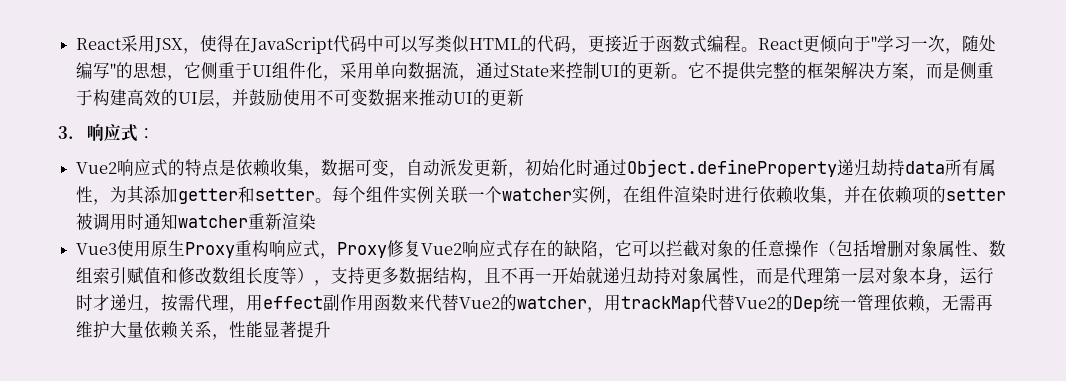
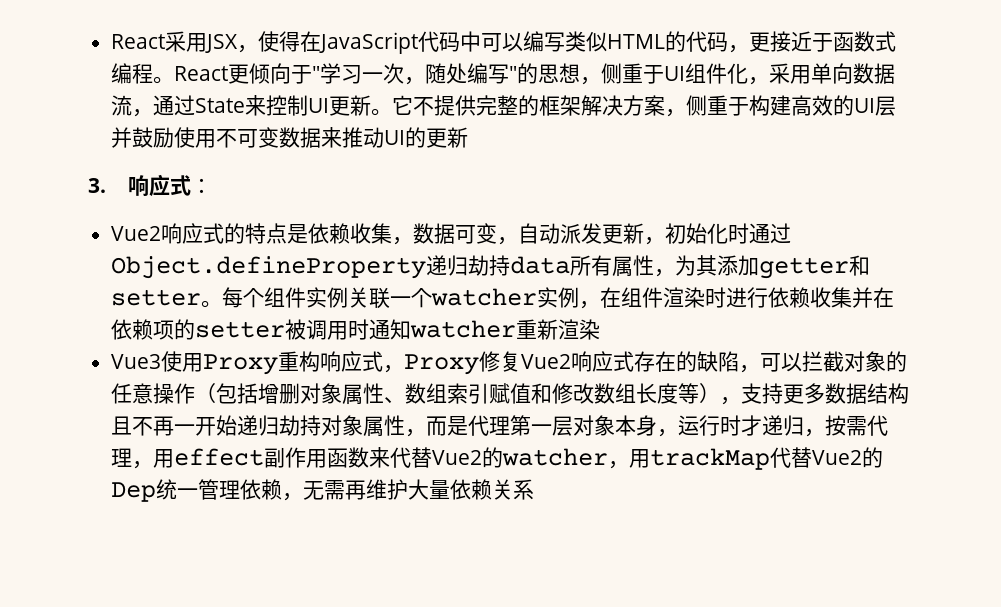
- React采用JSX，使得在JavaScript代码中可以写类似HTML的代码，更接近于函数式编程。
+ React采用JSX，使得在JavaScript代码中可以编写类似HTML的代码，更接近于函数式编程。
- React更倾向于"学习一次，随处编写"的思想，它侧重于UI组件化，采用单向数据流，通过State来控制UI的更新。
+ React更倾向于"学习一次，随处编写"的思想，侧重于UI组件化，采用单向数据流，通过State来控制UI更新。
- 它不提供完整的框架解决方案，而是侧重于构建高效的UI层，并鼓励使用不可变数据来推动UI的更新
+ 它不提供完整的框架解决方案，侧重于构建高效的UI层并鼓励使用不可变数据来推动UI的更新
- 每个组件实例关联一个watcher实例，在组件渲染时进行依赖收集，并在依赖项的setter被调用时通知watcher重新渲染
+ 每个组件实例关联一个watcher实例，在组件渲染时进行依赖收集并在依赖项的setter被调用时通知watcher重新渲染
- Vue3使用原生Proxy重构响应式，Proxy修复Vue2响应式存在的缺陷，它可以拦截对象的任意操作（包括增删对象属性、数组索引赋值和修改数组长度等），支持更多数据结构，且不再一开始就递归劫持对象属性，而是代理第一层对象本身，运行时才递归，按需代理，用effect副作用函数来代替Vue2的watcher，用trackMap代替Vue2的Dep统一管理依赖，无需再维护大量依赖关系，性能显著提升
+ Vue3使用Proxy重构响应式，Proxy修复Vue2响应式存在的缺陷，可以拦截对象的任意操作（包括增删对象属性、数组索引赋值和修改数组长度等），支持更多数据结构且不再一开始递归劫持对象属性，而是代理第一层对象本身，运行时才递归，按需代理，用effect副作用函数来代替Vue2的watcher，用trackMap代替Vue2的Dep统一管理依赖，无需再维护大量依赖关系

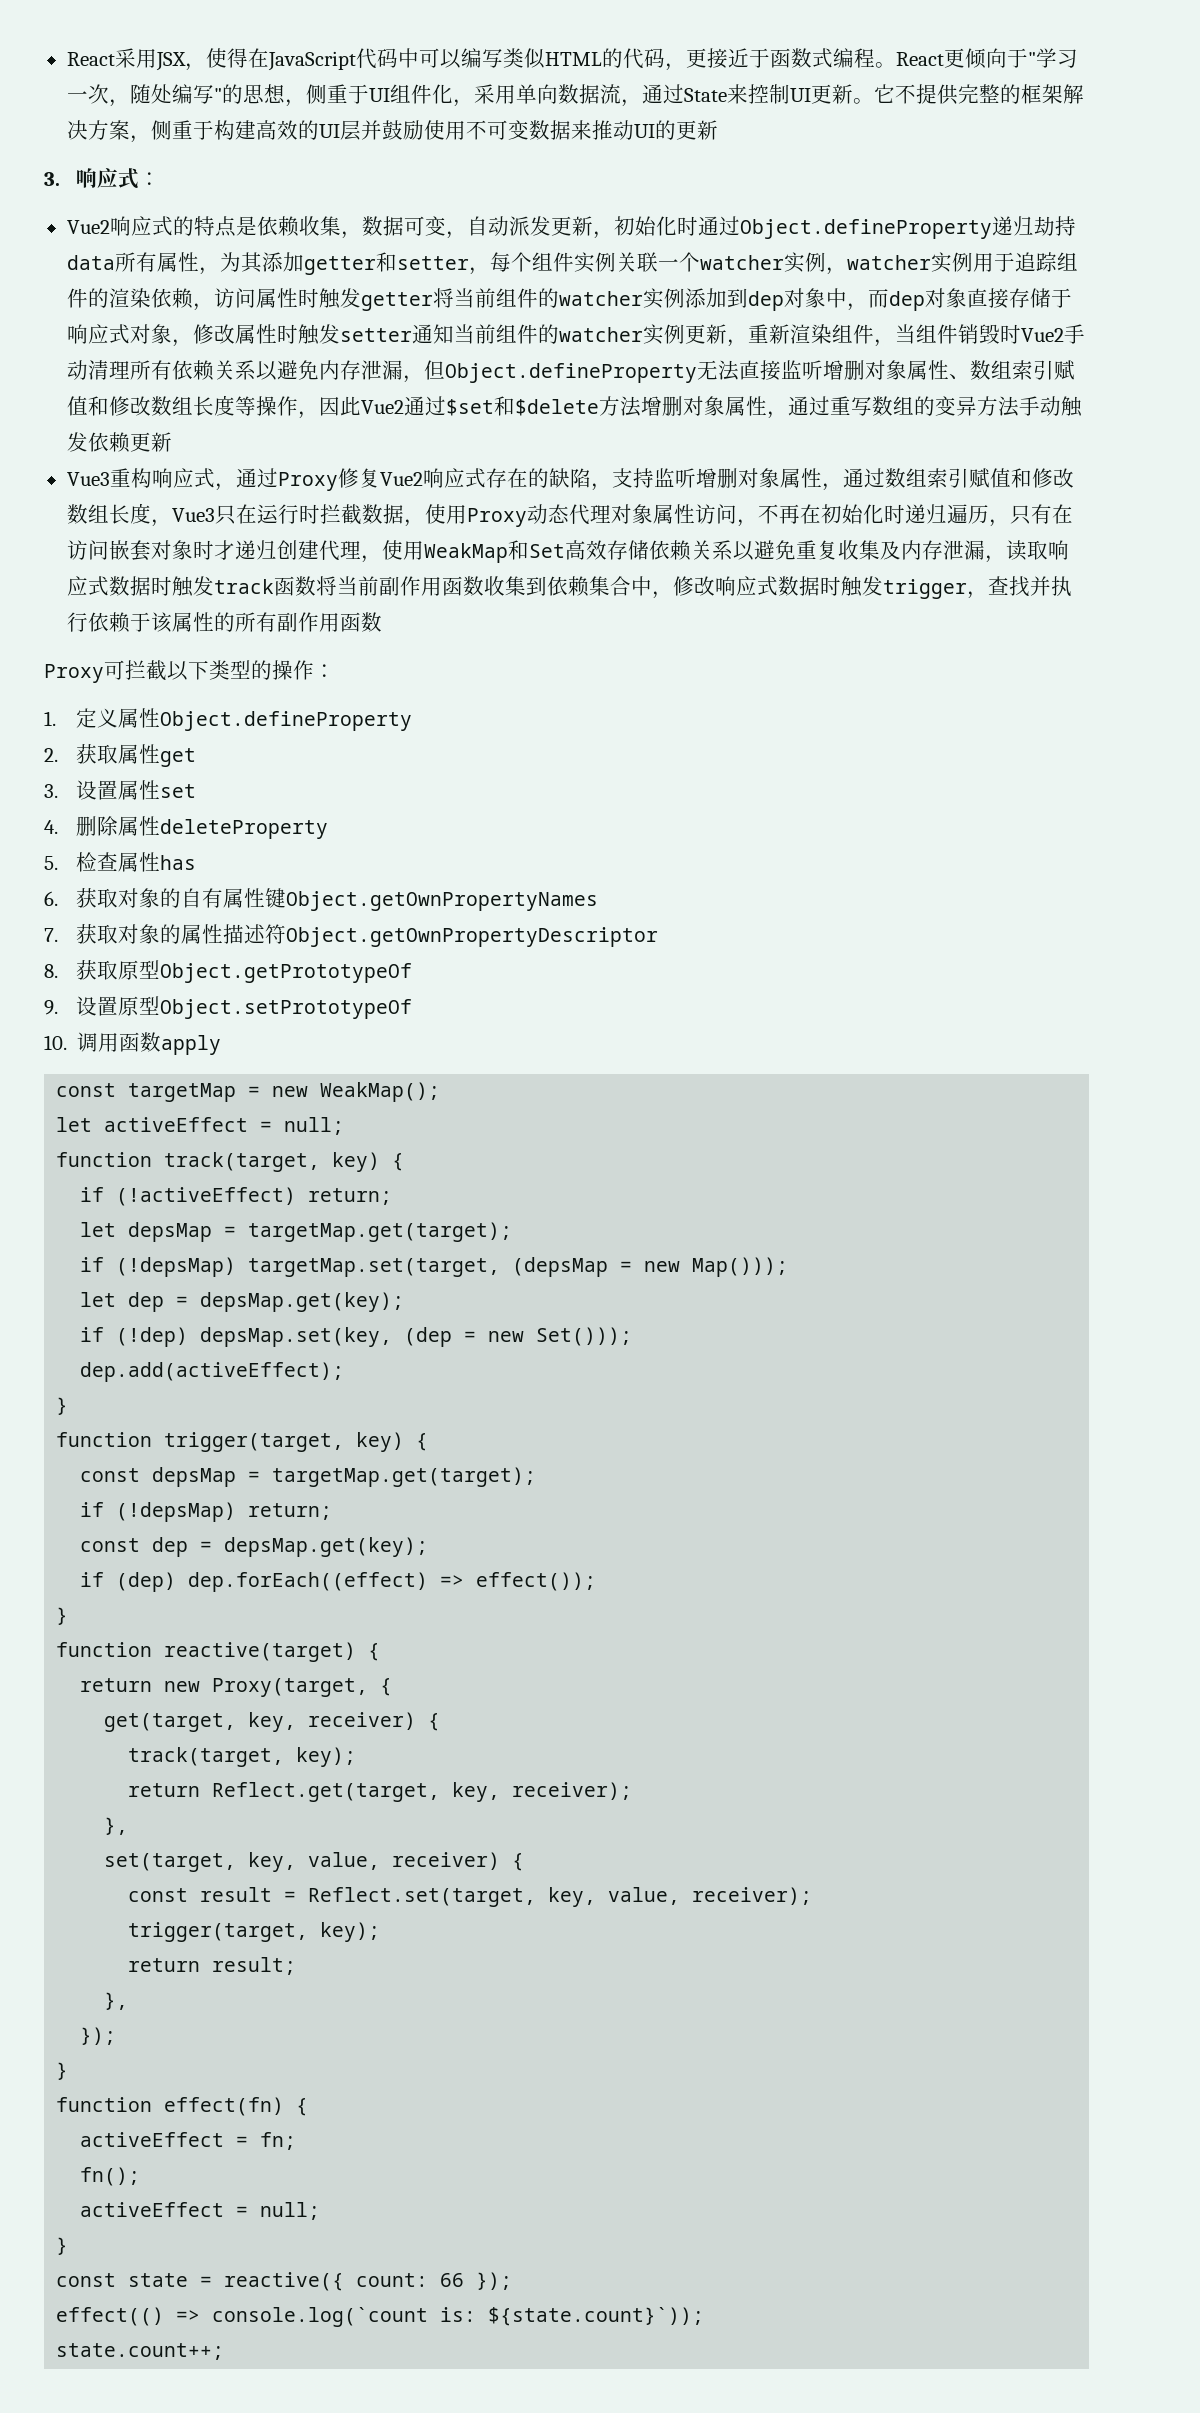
- Vue2响应式的特点是依赖收集，数据可变，自动派发更新，初始化时通过Object.defineProperty递归劫持data所有属性，为其添加getter和setter。每个组件实例关联一个watcher实例，在组件渲染时进行依赖收集并在依赖项的setter被调用时通知watcher重新渲染
- Vue3使用Proxy重构响应式，Proxy修复Vue2响应式存在的缺陷，可以拦截对象的任意操作（包括增删对象属性、数组索引赋值和修改数组长度等），支持更多数据结构且不再一开始递归劫持对象属性，而是代理第一层对象本身，运行时才递归，按需代理，用effect副作用函数来代替Vue2的watcher，用trackMap代替Vue2的Dep统一管理依赖，无需再维护大量依赖关系
+ Vue2响应式的特点是依赖收集，数据可变，自动派发更新，初始化时通过Object.defineProperty递归劫持data所有属性，为其添加getter和setter，每个组件实例关联一个watcher实例，watcher实例用于追踪组件的渲染依赖，访问属性时触发getter将当前组件的watcher实例添加到dep对象中，而dep对象直接存储于响应式对象，修改属性时触发setter通知当前组件的watcher实例更新，重新渲染组件，当组件销毁时Vue2手动清理所有依赖关系以避免内存泄漏，但Object.defineProperty无法直接监听增删对象属性、数组索引赋值和修改数组长度等操作，因此Vue2通过$set和$delete方法增删对象属性，通过重写数组的变异方法手动触发依赖更新
+ Vue3重构响应式，通过Proxy修复Vue2响应式存在的缺陷，支持监听增删对象属性，通过数组索引赋值和修改数组长度，Vue3只在运行时拦截数据，使用Proxy动态代理对象属性访问，不再在初始化时递归遍历，只有在访问嵌套对象时才递归创建代理，使用WeakMap和Set高效存储依赖关系以避免重复收集及内存泄漏，读取响应式数据时触发track函数将当前副作用函数收集到依赖集合中，修改响应式数据时触发trigger，查找并执行依赖于该属性的所有副作用函数
+ Proxy可拦截以下类型的操作：
+ 1.定义属性Object.defineProperty
+ 2.获取属性get
+ 3.设置属性set
+ 4.删除属性deleteProperty
+ 5.检查属性has
+ 6.获取对象的自有属性键Object.getOwnPropertyNames
+ 7.获取对象的属性描述符Object.getOwnPropertyDescriptor
+ 8.获取原型Object.getPrototypeOf
+ 9.设置原型Object.setPrototypeOf
+ 10.调用函数apply
+ const targetMap = new WeakMap();
+ let activeEffect = null;
+ function track(target, key) {
+ if (!activeEffect) return;
+ let depsMap = targetMap.get(target);
+ if (!depsMap) targetMap.set(target, (depsMap = new Map()));
+ let dep = depsMap.get(key);
+ if (!dep) depsMap.set(key, (dep = new Set()));
+ dep.add(activeEffect);
+ }
+ function trigger(target, key) {
+ const depsMap = targetMap.get(target);
+ if (!depsMap) return;
+ const dep = depsMap.get(key);
+ if (dep) dep.forEach((effect) => effect());
+ }
+ function reactive(target) {
+ return new Proxy(target, {
+ get(target, key, receiver) {
+ track(target, key);
+ return Reflect.get(target, key, receiver);
+ },
+ set(target, key, value, receiver) {
+ const result = Reflect.set(target, key, value, receiver);
+ trigger(target, key);
+ return result;
+ },
+ });
+ }
+ function effect(fn) {
+ activeEffect = fn;
+ fn();
+ activeEffect = null;
+ }
+ const state = reactive({ count: 66 });
+ effect(() => console.log(`count is: ${state.count}`));
+ state.count++;

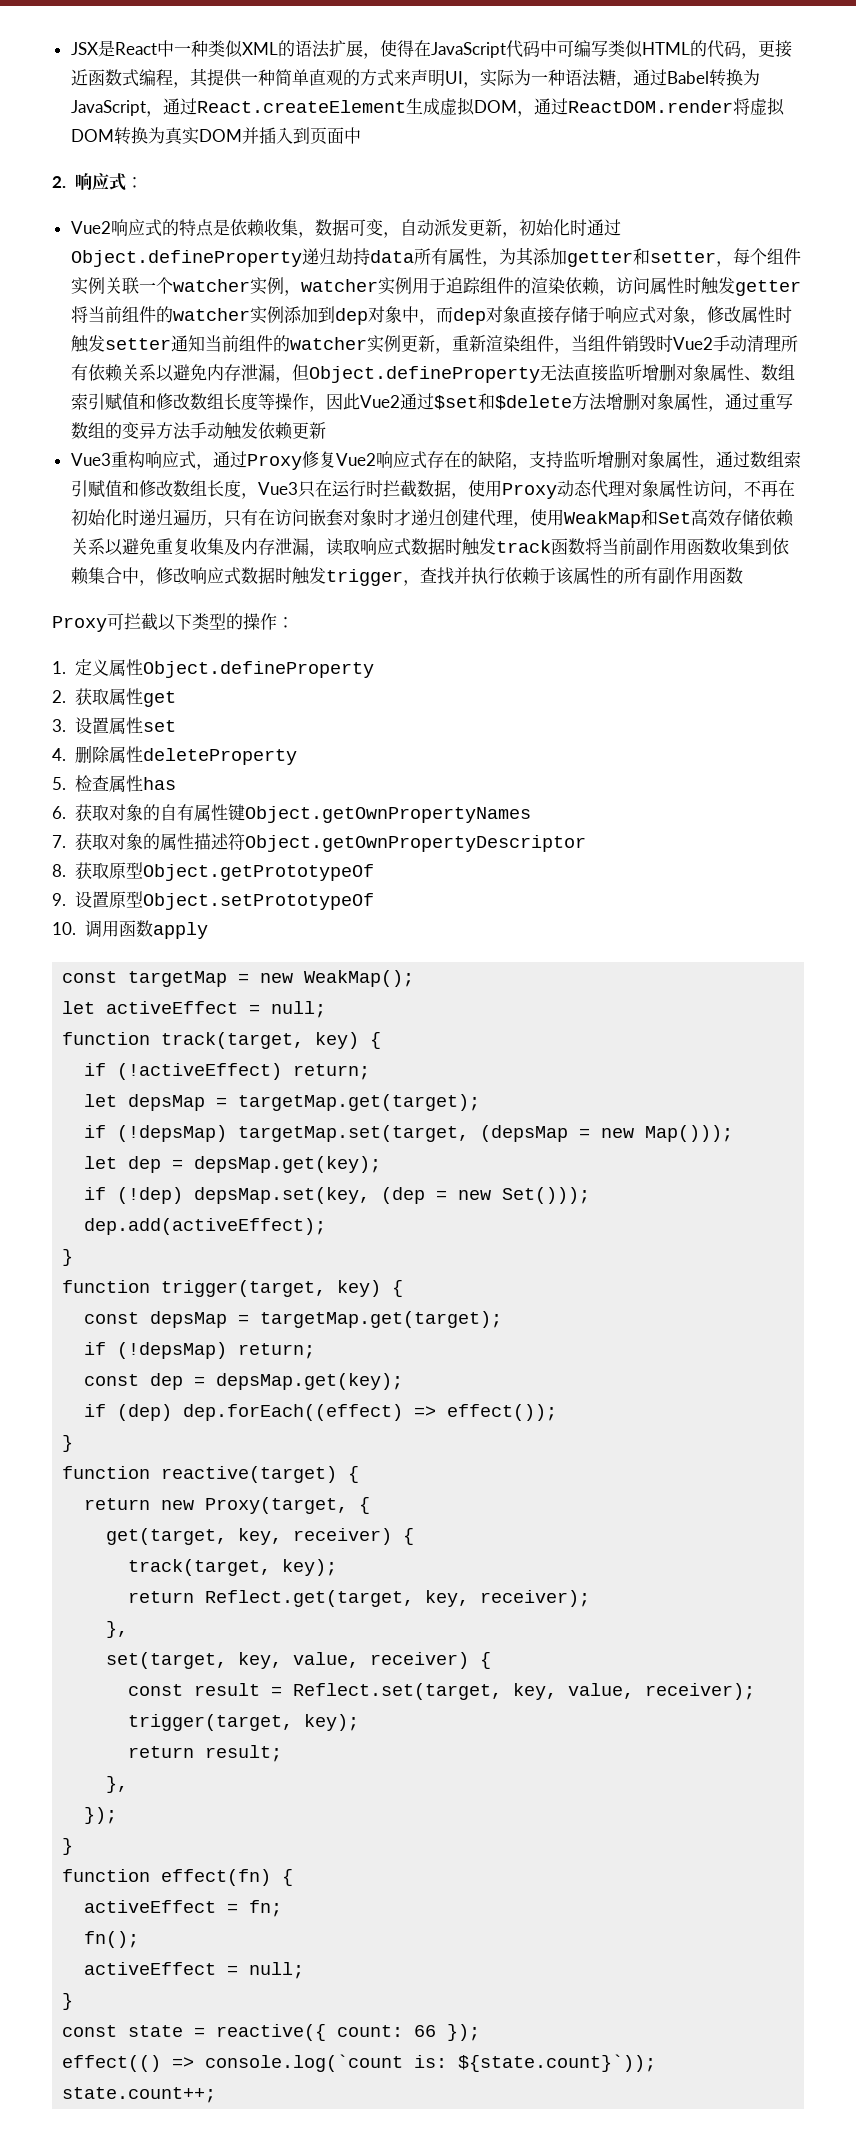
- React采用JSX，使得在JavaScript代码中可以编写类似HTML的代码，更接近于函数式编程。React更倾向于"学习一次，随处编写"的思想，侧重于UI组件化，采用单向数据流，通过State来控制UI更新。它不提供完整的框架解决方案，侧重于构建高效的UI层并鼓励使用不可变数据来推动UI的更新
- 3.响应式：
+ JSX是React中一种类似XML的语法扩展，使得在JavaScript代码中可编写类似HTML的代码，更接近函数式编程，其提供一种简单直观的方式来声明UI，实际为一种语法糖，通过Babel转换为JavaScript，通过React.createElement生成虚拟DOM，通过ReactDOM.render将虚拟DOM转换为真实DOM并插入到页面中
+ 2.响应式：

